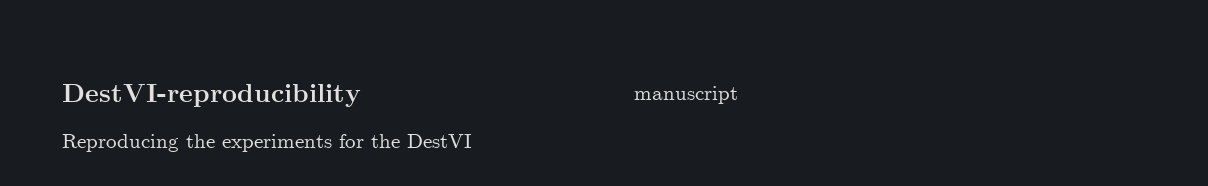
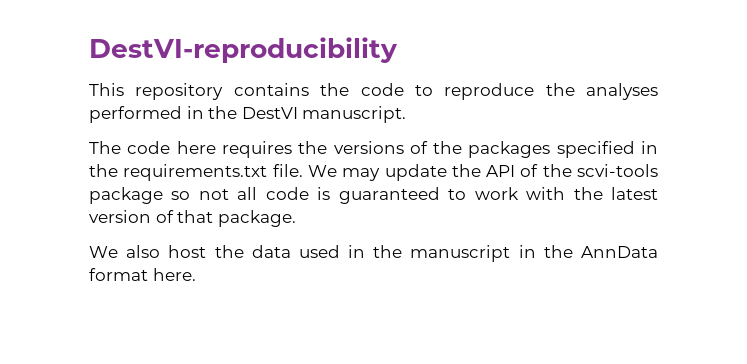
- Reproducing the experiments for the DestVI manuscript
+ This repository contains the code to reproduce the analyses performed in the DestVI manuscript.
+ The code here requires the versions of the packages specified in the requirements.txt file. We may update the API of the scvi-tools package so not all code is guaranteed to work with the latest version of that package.
+ We also host the data used in the manuscript in the AnnData format here.

